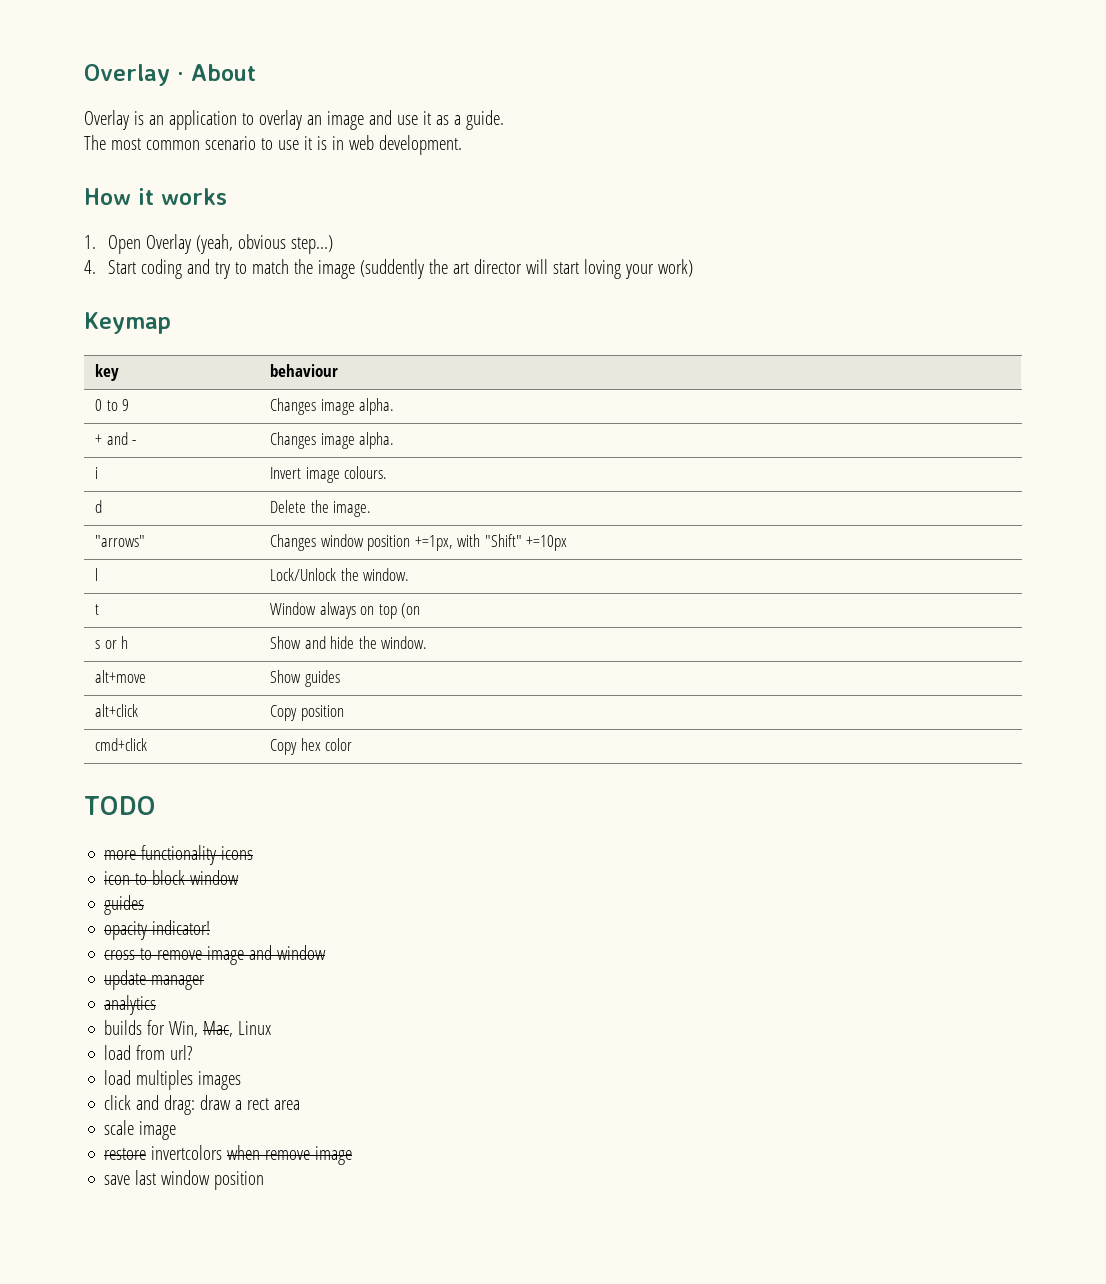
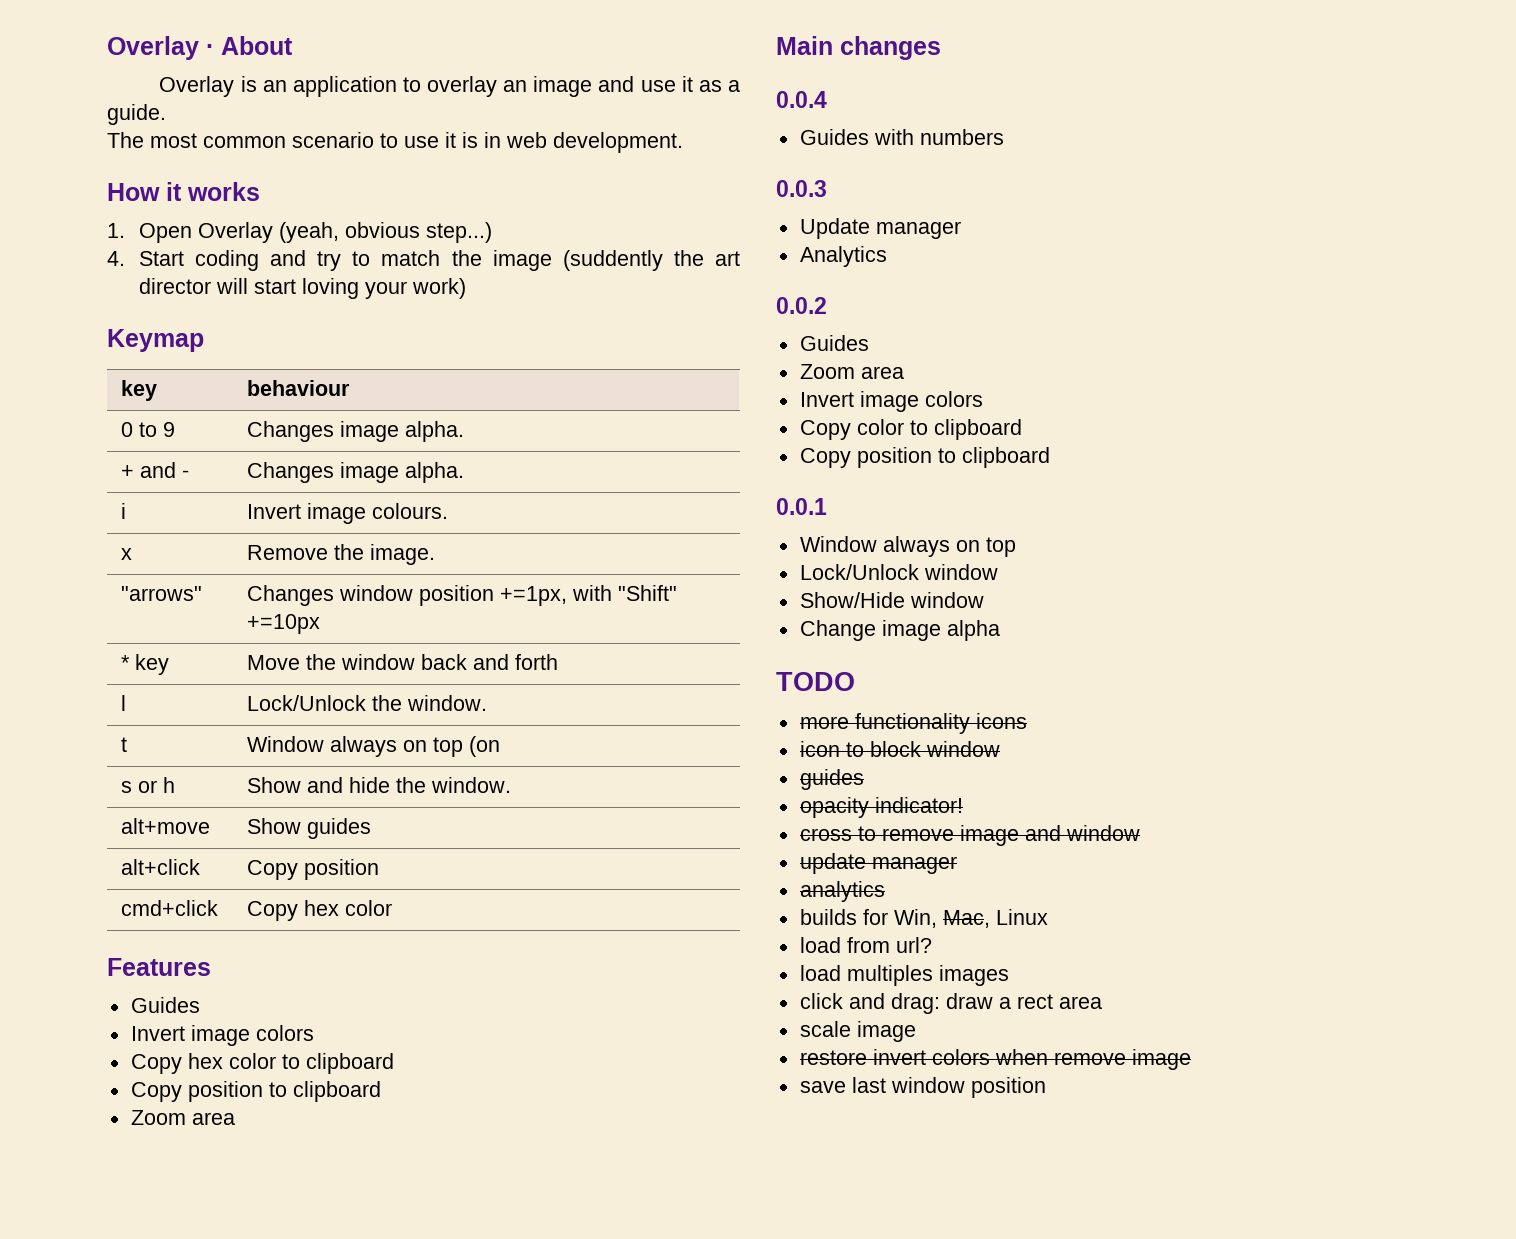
- d | Delete the image.
+ x | Remove the image.
+ * key | Move the window back and forth
+ Features
+ Guides
+ Invert image colors
+ Copy hex color to clipboard
+ Copy position to clipboard
+ Zoom area
+ Main changes
+ 0.0.4
+ Guides with numbers
+ 0.0.3
+ Update manager
+ Analytics
+ 0.0.2
+ Guides
+ Zoom area
+ Invert image colors
+ Copy color to clipboard
+ Copy position to clipboard
+ 0.0.1
+ Window always on top
+ Lock/Unlock window
+ Show/Hide window
+ Change image alpha
- restore invertcolors when remove image
+ restore invert colors when remove image

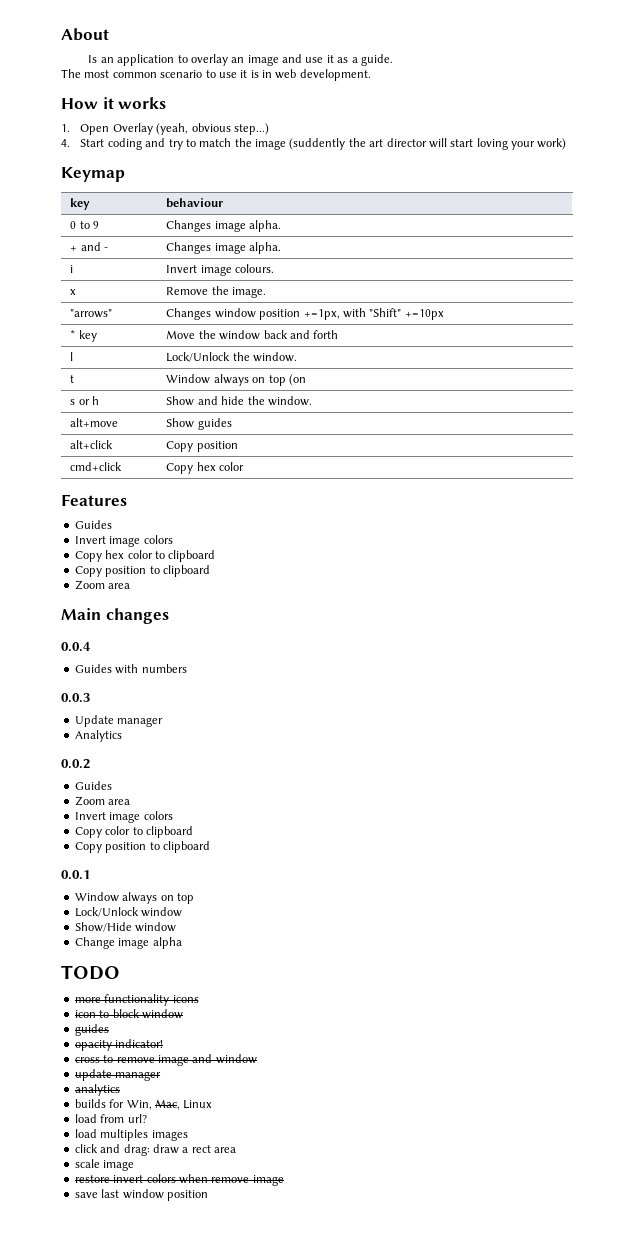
- Overlay · About
+ About
- Overlay is an application to overlay an image and use it as a guide.
+ Is an application to overlay an image and use it as a guide.

